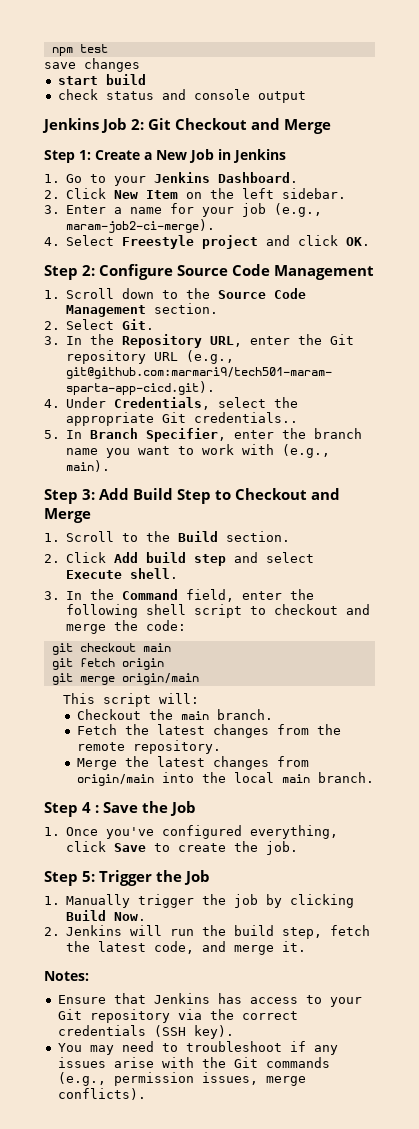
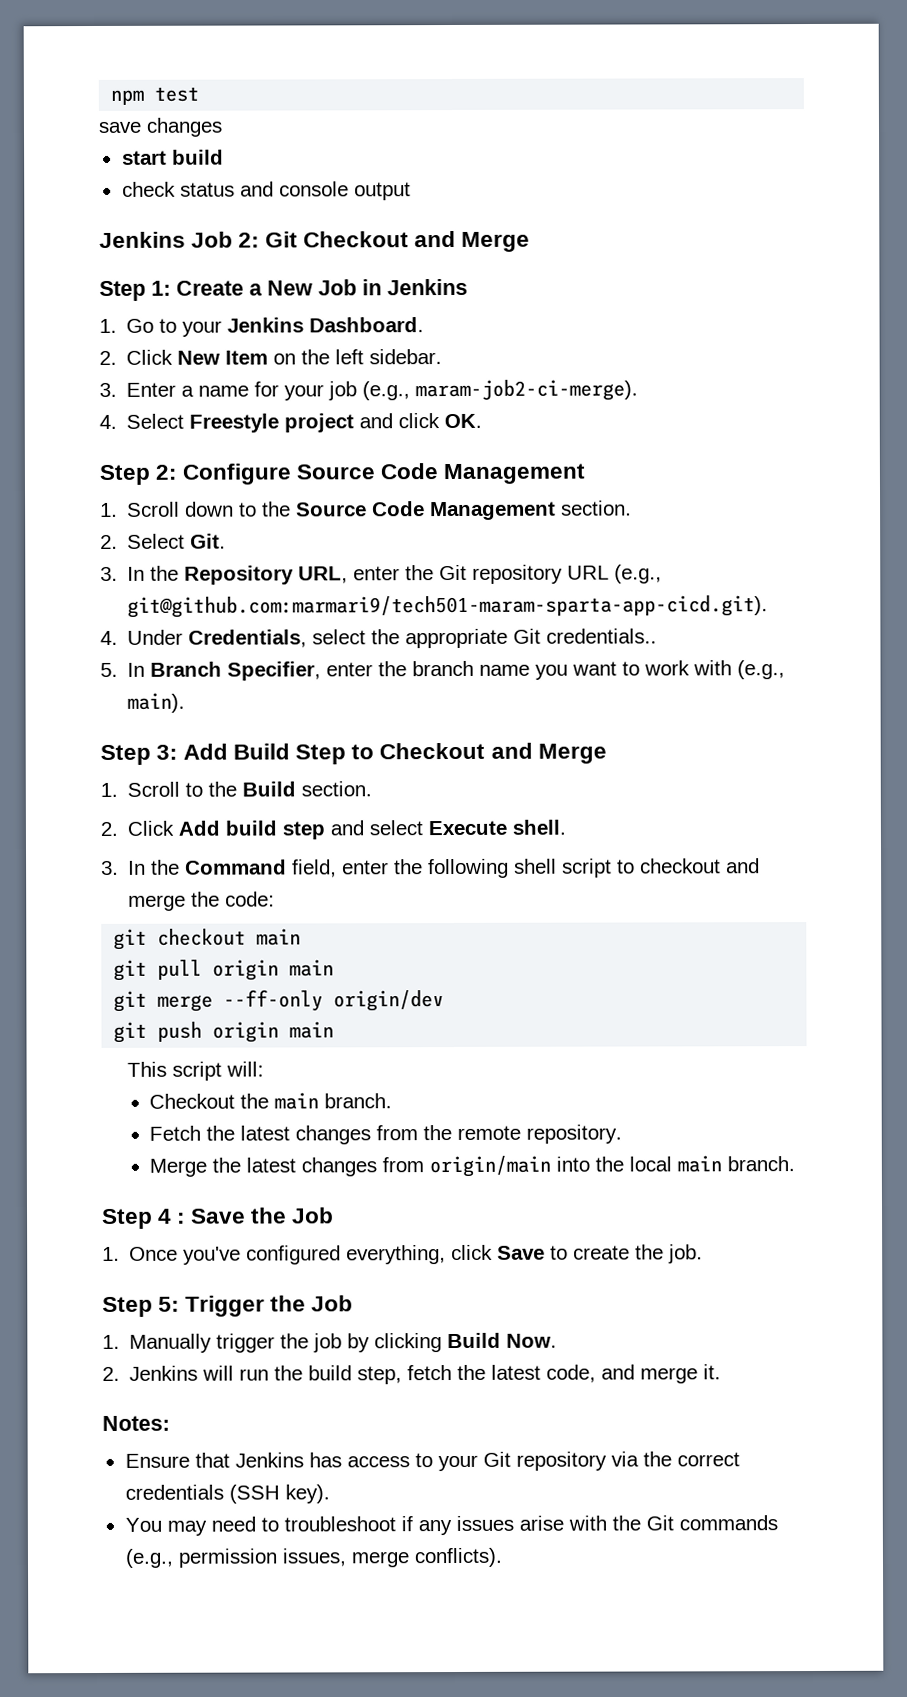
- git fetch origin
+ git pull origin main
- git merge origin/main
+ git merge --ff-only origin/dev
+ git push origin main

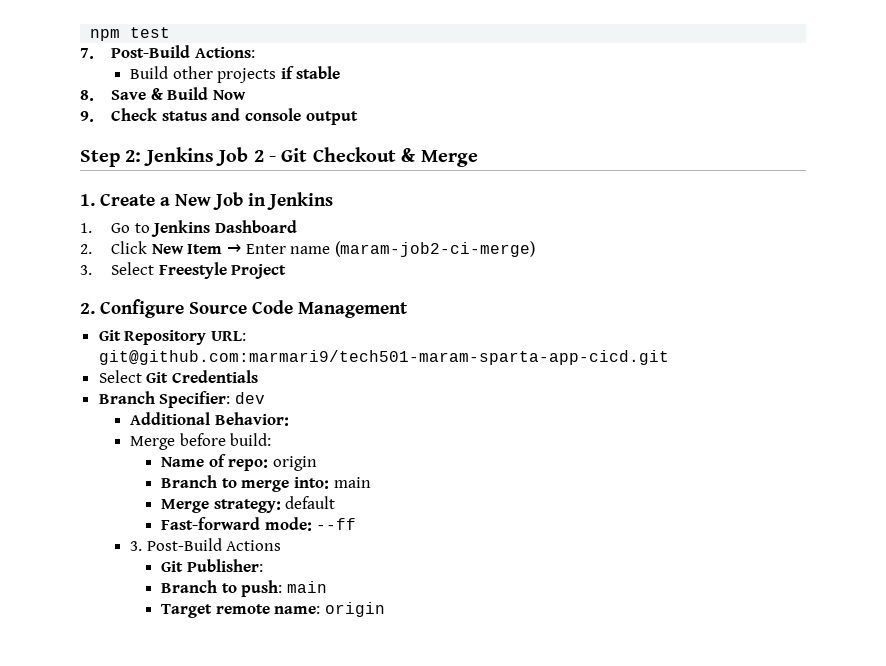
- save changes
- start build
- check status and console output
- Jenkins Job 2: Git Checkout and Merge
- Step 1: Create a New Job in Jenkins
+ 7. Post-Build Actions:
+ Build other projects if stable
+ 8. Save & Build Now
+ 9. Check status and console output
+ Step 2: Jenkins Job 2 - Git Checkout & Merge
+ 1. Create a New Job in Jenkins
- 1. Go to your Jenkins Dashboard.
+ 1. Go to Jenkins Dashboard
- 2. Click New Item on the left sidebar.
- 3. Enter a name for your job (e.g., maram-job2-ci-merge).
- 4. Select Freestyle project and click OK.
- Step 2: Configure Source Code Management
- 1. Scroll down to the Source Code Management section.
- 2. Select Git.
- 3. In the Repository URL, enter the Git repository URL (e.g., git@github.com:marmari9/tech501-maram-sparta-app-cicd.git).
- 4. Under Credentials, select the appropriate Git credentials..
- 5. In Branch Specifier, enter the branch name you want to work with (e.g., main).
- Step 3: Add Build Step to Checkout and Merge
- 1. Scroll to the Build section.
- 2. Click Add build step and select Execute shell.
- 3. In the Command field, enter the following shell script to checkout and merge the code:
- git checkout main
- git pull origin main
- git merge --ff-only origin/dev
- git push origin main
- This script will:
- Checkout the main branch.
- Fetch the latest changes from the remote repository.
- Merge the latest changes from origin/main into the local main branch.
- Step 4 : Save the Job
- 1. Once you've configured everything, click Save to create the job.
- Step 5: Trigger the Job
- 1. Manually trigger the job by clicking Build Now.
- 2. Jenkins will run the build step, fetch the latest code, and merge it.
- Notes:
- Ensure that Jenkins has access to your Git repository via the correct credentials (SSH key).
- You may need to troubleshoot if any issues arise with the Git commands (e.g., permission issues, merge conflicts).
+ 2. Click New Item → Enter name (maram-job2-ci-merge)
+ 3. Select Freestyle Project
+ 2. Configure Source Code Management
+ Git Repository URL: git@github.com:marmari9/tech501-maram-sparta-app-cicd.git
+ Select Git Credentials
+ Branch Specifier: dev
+ Additional Behavior:
+ Merge before build:
+ Name of repo: origin
+ Branch to merge into: main
+ Merge strategy: default
+ Fast-forward mode: --ff
+ 3. Post-Build Actions
+ Git Publisher:
+ Branch to push: main
+ Target remote name: origin

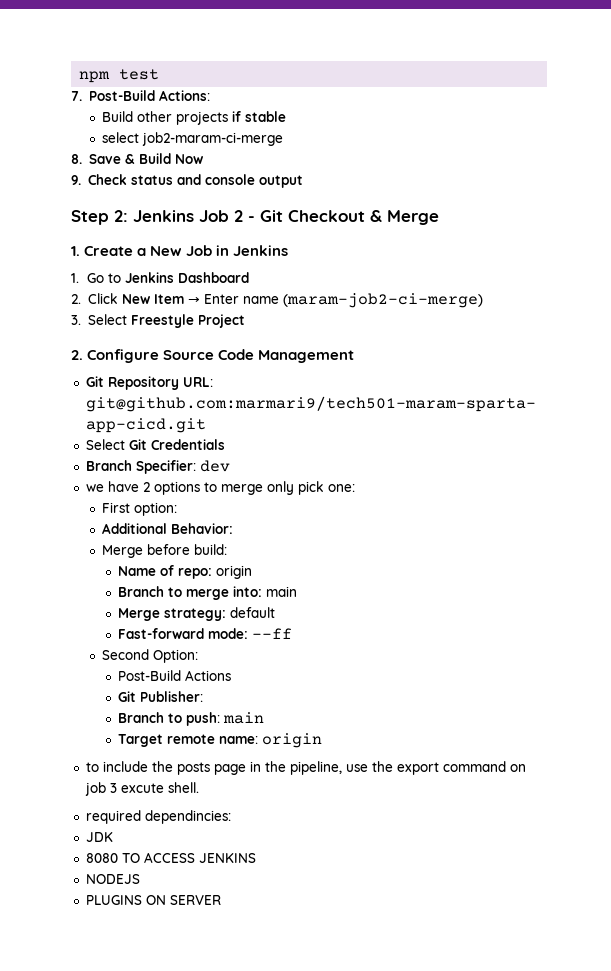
+ select job2-maram-ci-merge
+ we have 2 options to merge only pick one:
+ First option:
- 3. Post-Build Actions
+ Second Option:
+ Post-Build Actions
+ to include the posts page in the pipeline, use the export command on job 3 excute shell.
+ required dependincies:
+ JDK
+ 8080 TO ACCESS JENKINS
+ NODEJS
+ PLUGINS ON SERVER

